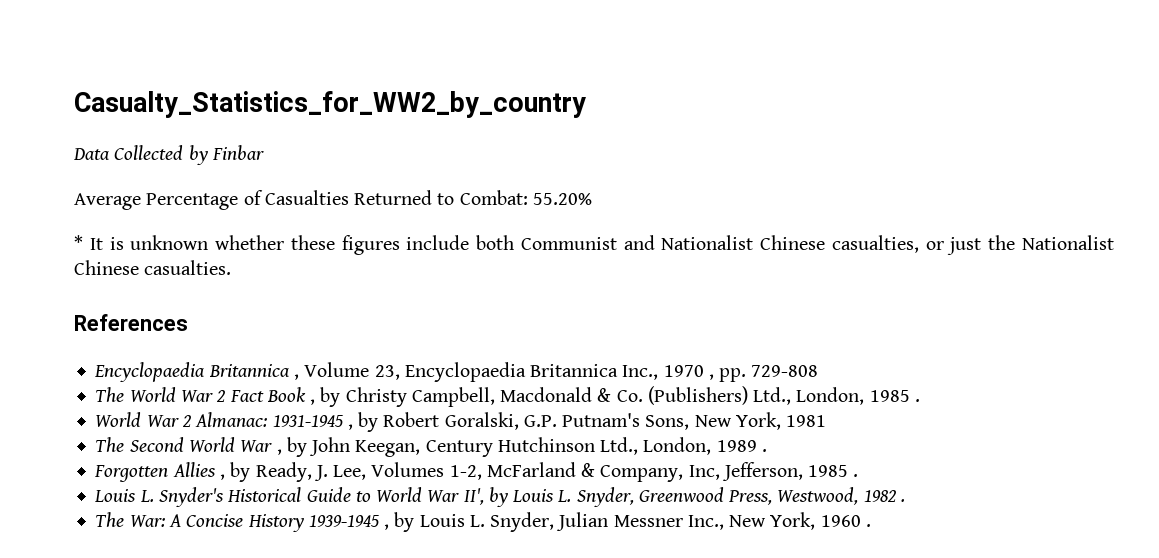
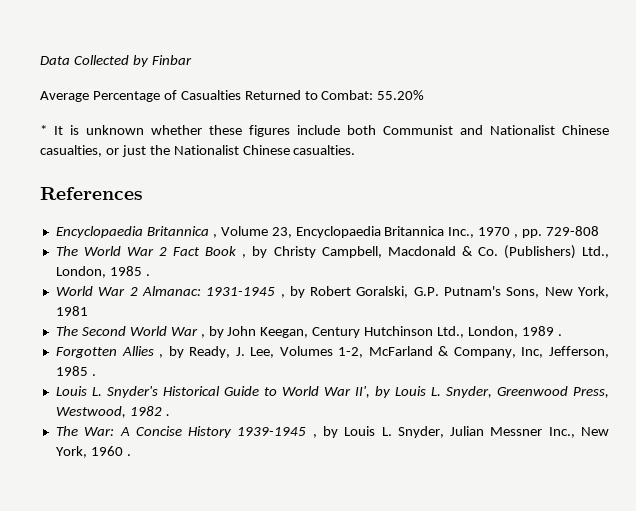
- Casualty_Statistics_for_WW2_by_country

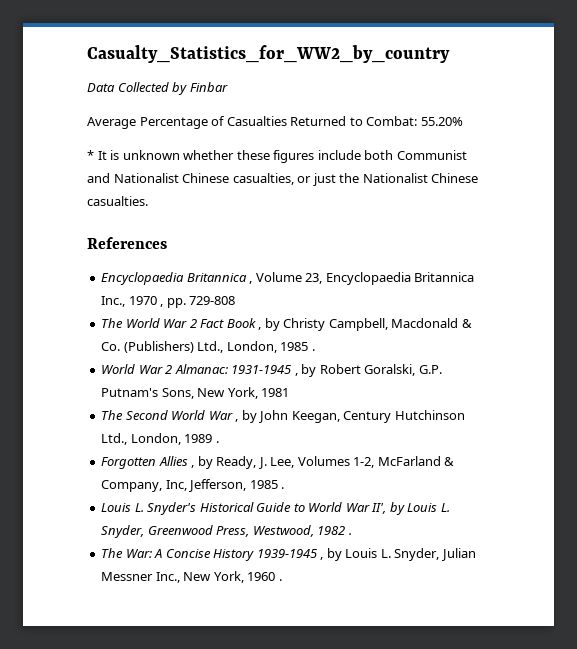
+ Casualty_Statistics_for_WW2_by_country

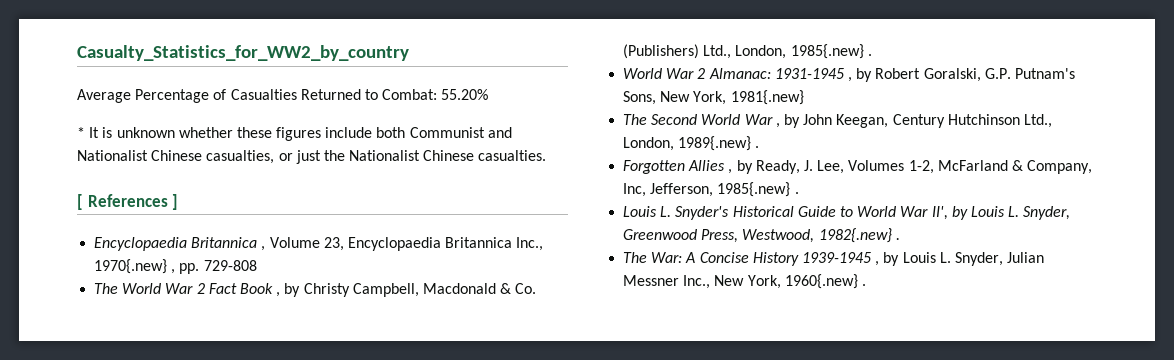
- Data Collected by Finbar
- References
+ [ References ]
- Encyclopaedia Britannica , Volume 23, Encyclopaedia Britannica Inc., 1970 , pp. 729-808
+ Encyclopaedia Britannica , Volume 23, Encyclopaedia Britannica Inc., 1970{.new} , pp. 729-808
- The World War 2 Fact Book , by Christy Campbell, Macdonald & Co. (Publishers) Ltd., London, 1985 .
+ The World War 2 Fact Book , by Christy Campbell, Macdonald & Co. (Publishers) Ltd., London, 1985{.new} .
- World War 2 Almanac: 1931-1945 , by Robert Goralski, G.P. Putnam's Sons, New York, 1981
+ World War 2 Almanac: 1931-1945 , by Robert Goralski, G.P. Putnam's Sons, New York, 1981{.new}
- The Second World War , by John Keegan, Century Hutchinson Ltd., London, 1989 .
+ The Second World War , by John Keegan, Century Hutchinson Ltd., London, 1989{.new} .
- Forgotten Allies , by Ready, J. Lee, Volumes 1-2, McFarland & Company, Inc, Jefferson, 1985 .
+ Forgotten Allies , by Ready, J. Lee, Volumes 1-2, McFarland & Company, Inc, Jefferson, 1985{.new} .
- Louis L. Snyder's Historical Guide to World War II', by Louis L. Snyder, Greenwood Press, Westwood, 1982 .
+ Louis L. Snyder's Historical Guide to World War II', by Louis L. Snyder, Greenwood Press, Westwood, 1982{.new} .
- The War: A Concise History 1939-1945 , by Louis L. Snyder, Julian Messner Inc., New York, 1960 .
+ The War: A Concise History 1939-1945 , by Louis L. Snyder, Julian Messner Inc., New York, 1960{.new} .

